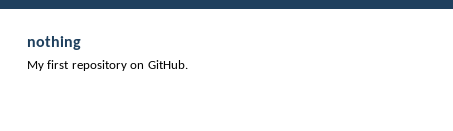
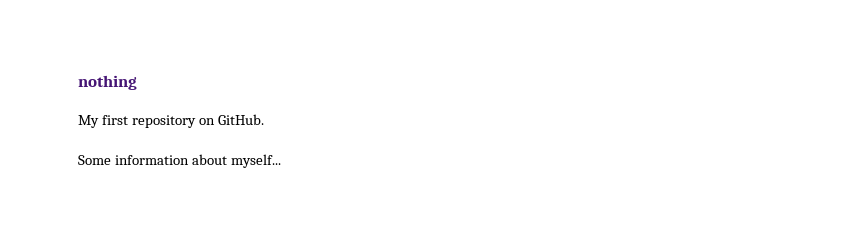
+ Some information about myself...

